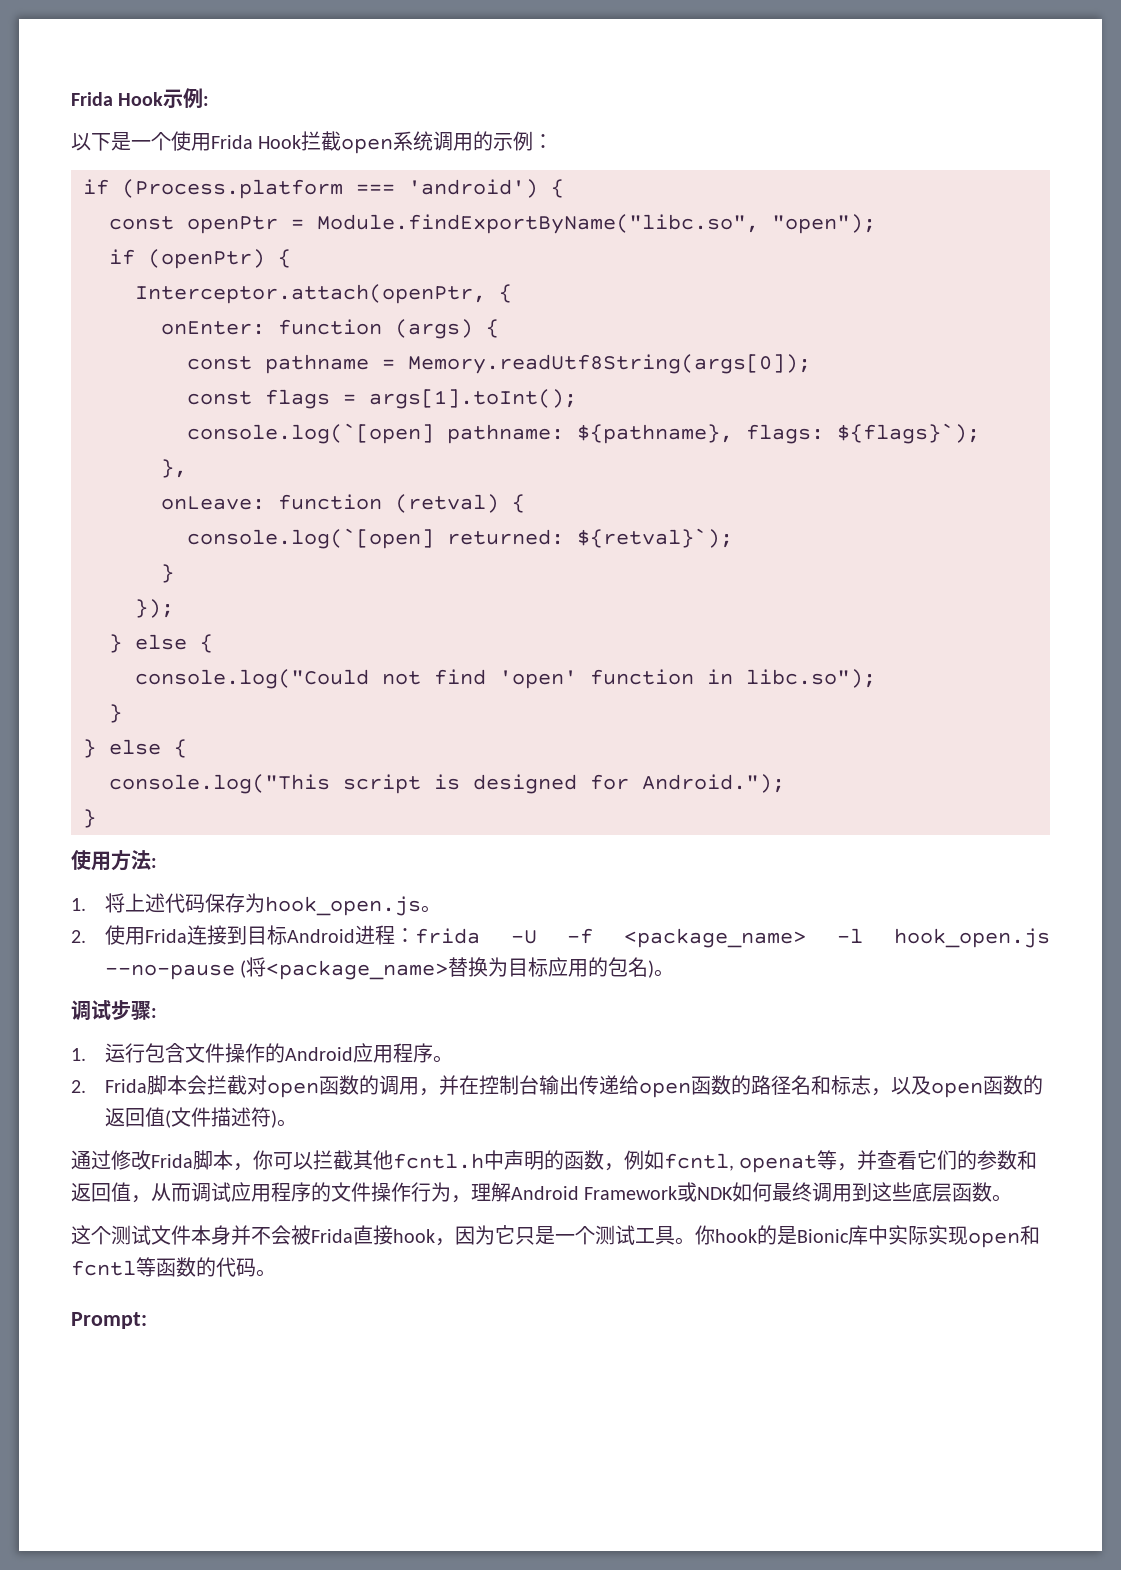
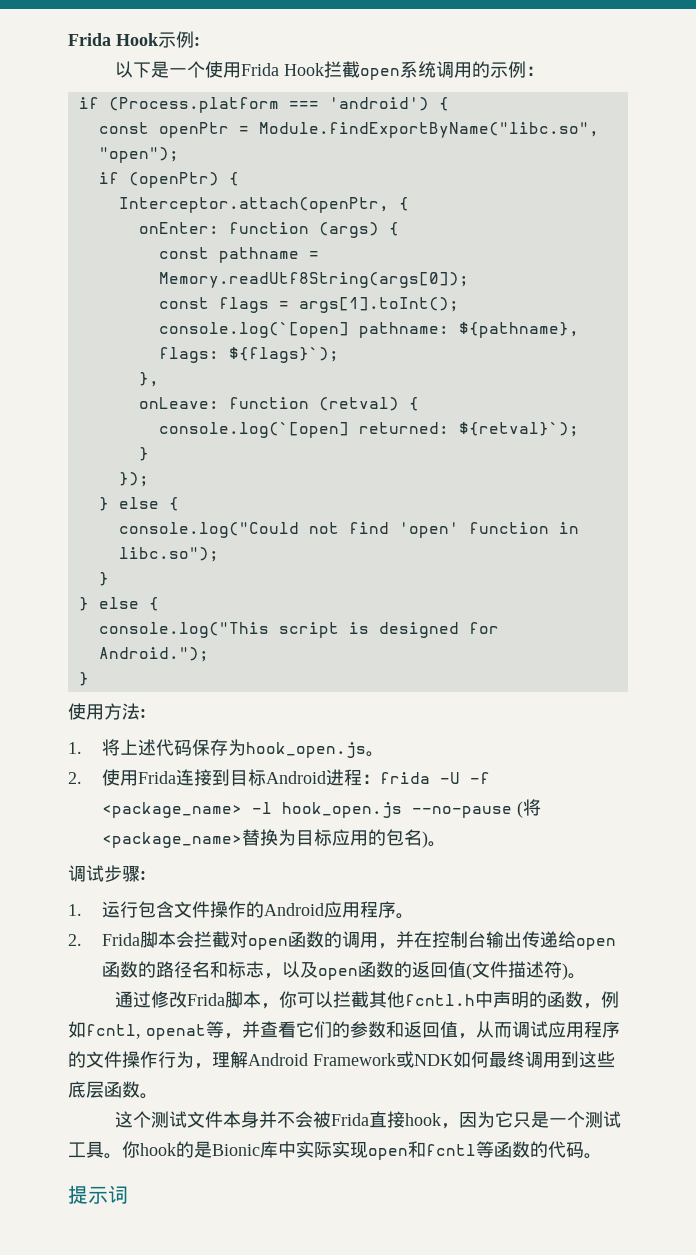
- Prompt:
+ 提示词

